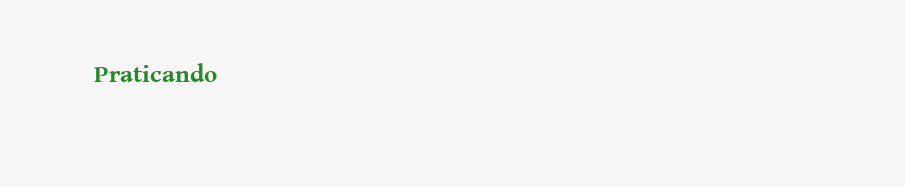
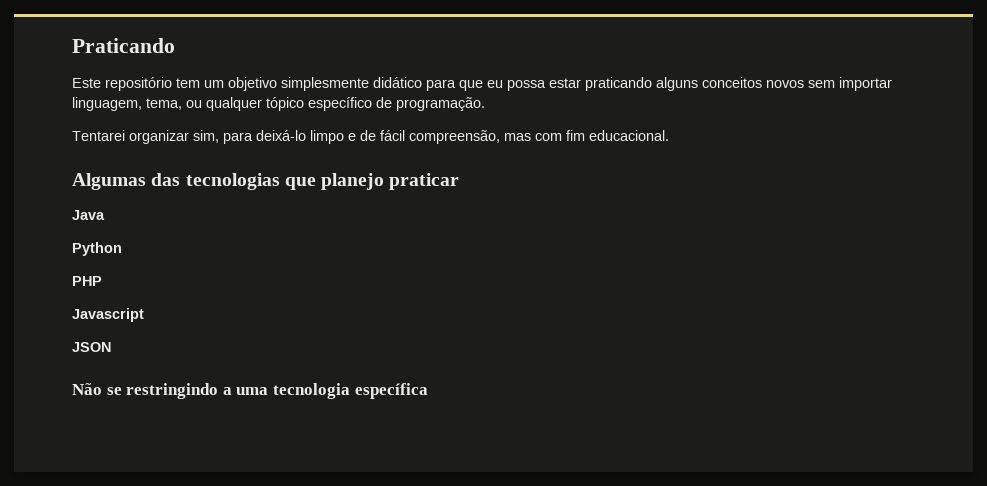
+ Este repositório tem um objetivo simplesmente didático para que eu possa estar praticando alguns conceitos novos sem importar linguagem, tema, ou qualquer tópico específico de programação.
+ Tentarei organizar sim, para deixá-lo limpo e de fácil compreensão, mas com fim educacional.
+ Algumas das tecnologias que planejo praticar
+ Java
+ Python
+ PHP
+ Javascript
+ JSON
+ Não se restringindo a uma tecnologia específica

